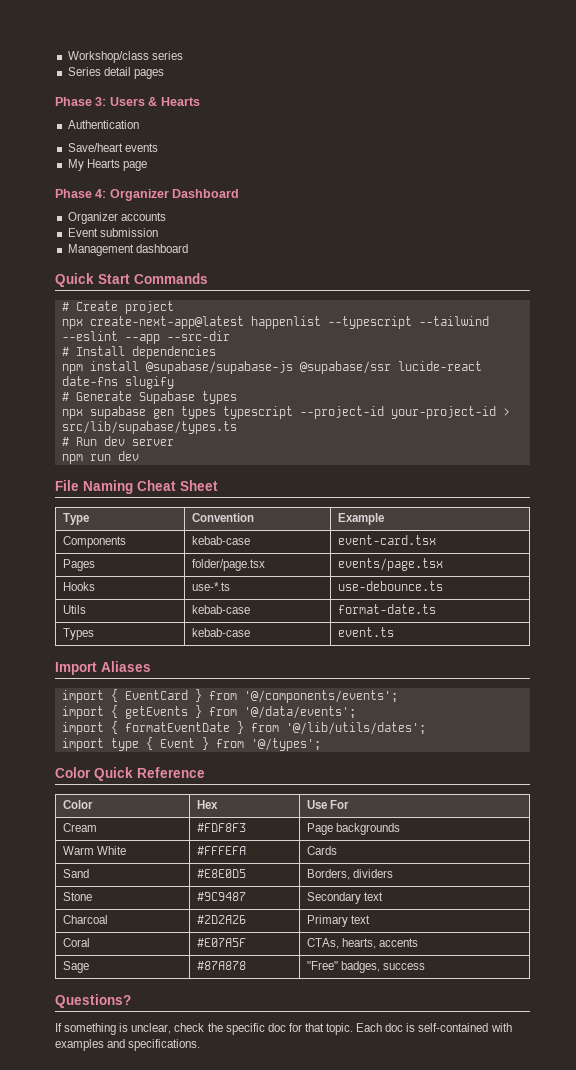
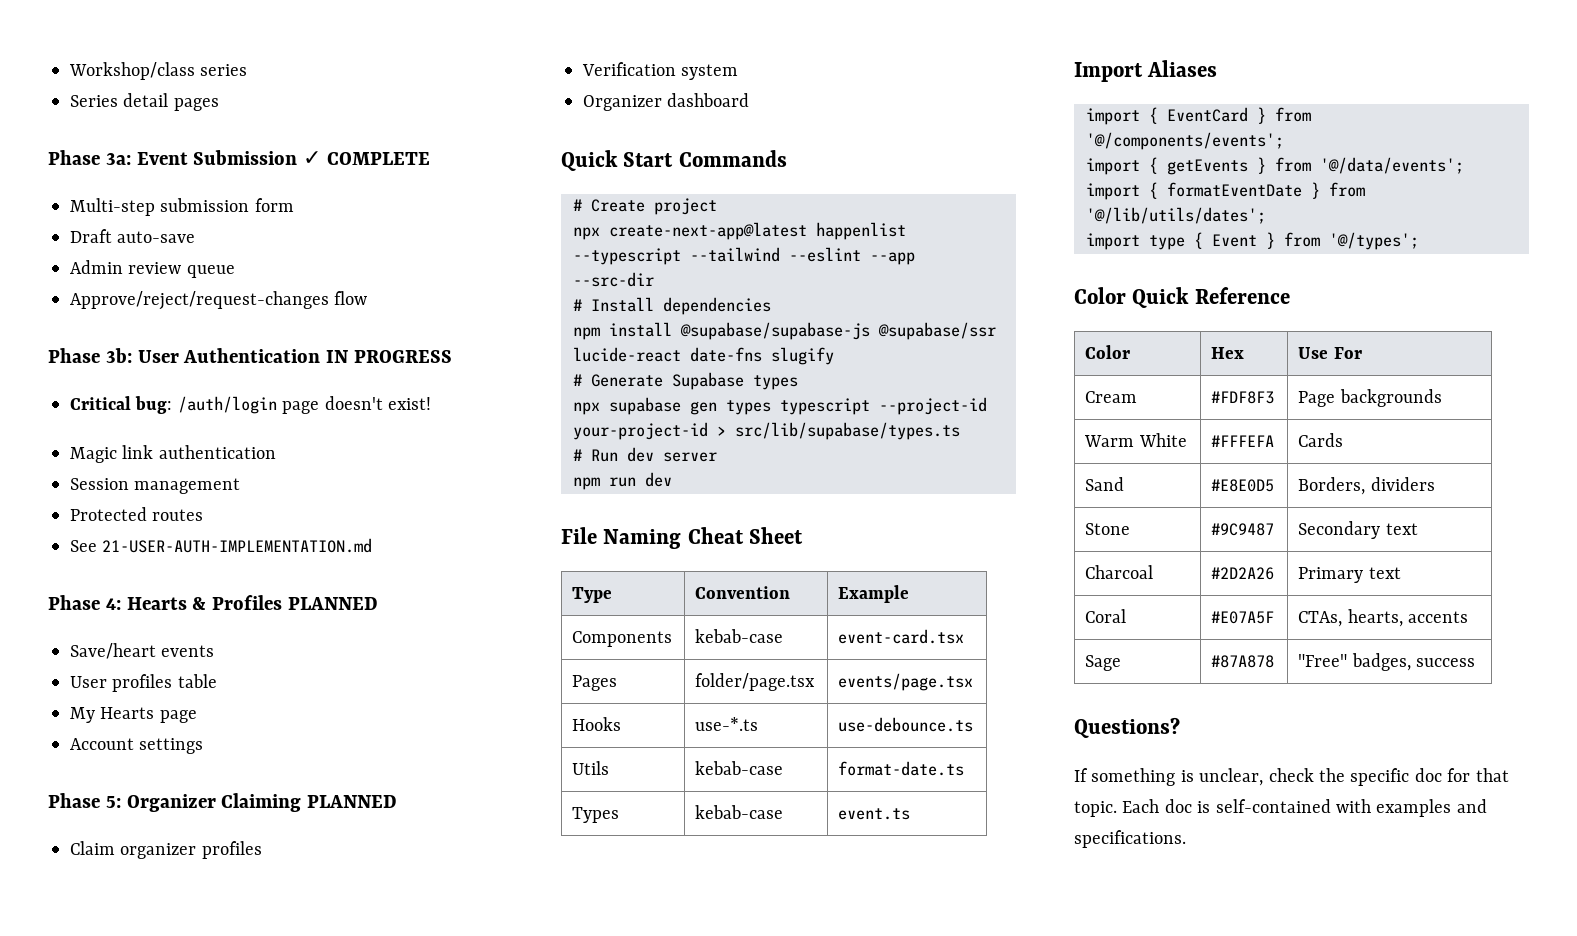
- Phase 3: Users & Hearts
- Authentication
+ Phase 3a: Event Submission ✓ COMPLETE
+ Multi-step submission form
+ Draft auto-save
+ Admin review queue
+ Approve/reject/request-changes flow
+ Phase 3b: User Authentication IN PROGRESS
+ Critical bug: /auth/login page doesn't exist!
+ Magic link authentication
+ Session management
+ Protected routes
+ See 21-USER-AUTH-IMPLEMENTATION.md
+ Phase 4: Hearts & Profiles PLANNED
+ User profiles table
- Phase 4: Organizer Dashboard
- Organizer accounts
- Event submission
- Management dashboard
+ Account settings
+ Phase 5: Organizer Claiming PLANNED
+ Claim organizer profiles
+ Verification system
+ Organizer dashboard

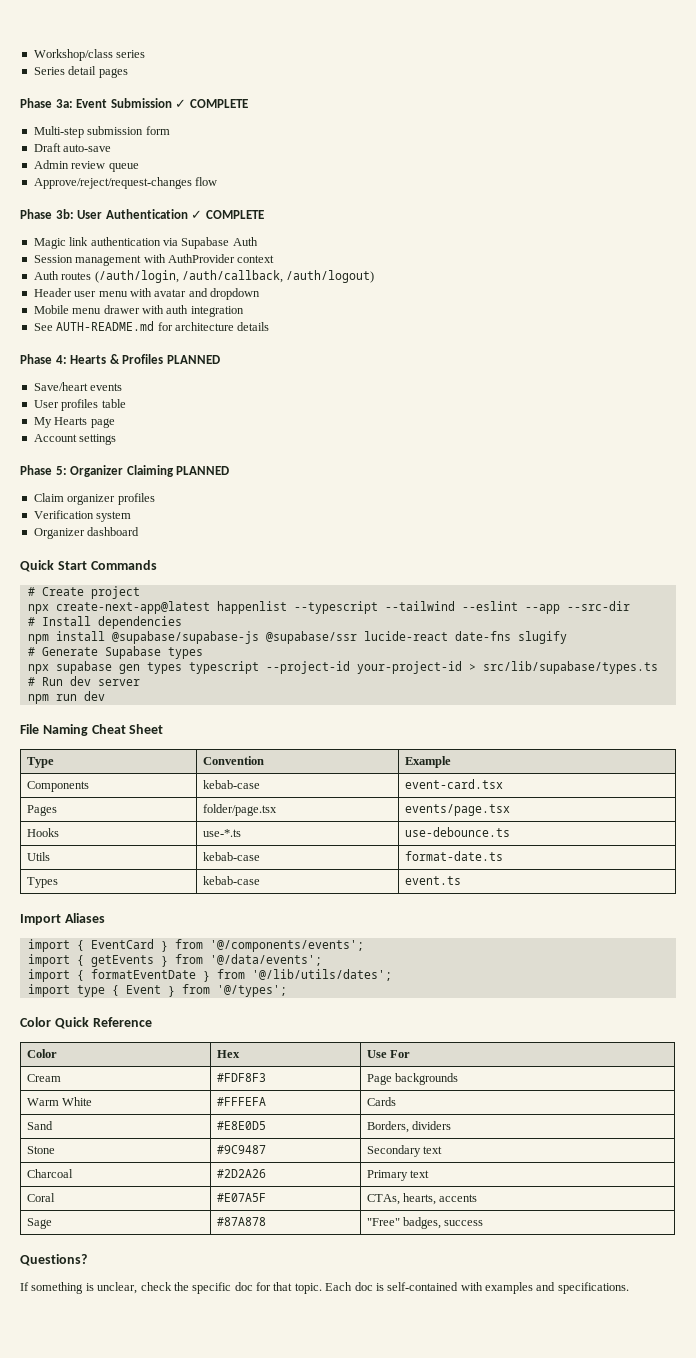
- Phase 3b: User Authentication IN PROGRESS
- Critical bug: /auth/login page doesn't exist!
+ Phase 3b: User Authentication ✓ COMPLETE
- Magic link authentication
+ Magic link authentication via Supabase Auth
- Session management
- Protected routes
- See 21-USER-AUTH-IMPLEMENTATION.md
+ Session management with AuthProvider context
+ Auth routes (/auth/login, /auth/callback, /auth/logout)
+ Header user menu with avatar and dropdown
+ Mobile menu drawer with auth integration
+ See AUTH-README.md for architecture details

